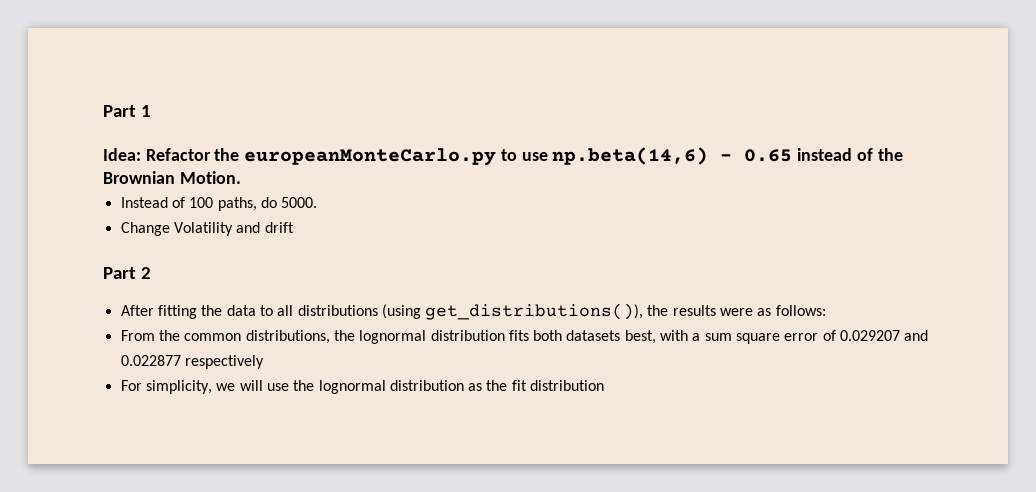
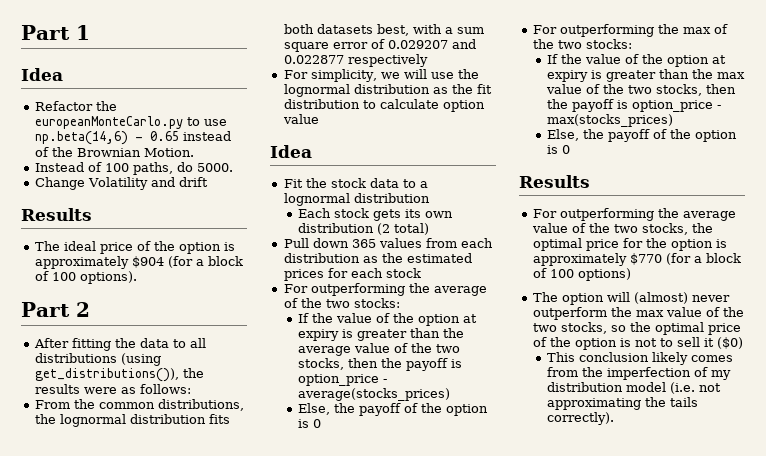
  Part 1
- Idea: Refactor the europeanMonteCarlo.py to use np.beta(14,6) - 0.65 instead of the Brownian Motion.
+ Idea
+ Refactor the europeanMonteCarlo.py to use np.beta(14,6) - 0.65 instead of the Brownian Motion.
  Change Volatility and drift
+ Results
+ The ideal price of the option is approximately $904 (for a block of 100 options).
- For simplicity, we will use the lognormal distribution as the fit distribution
+ For simplicity, we will use the lognormal distribution as the fit distribution to calculate option value
+ Idea
+ Fit the stock data to a lognormal distribution
+ Each stock gets its own distribution (2 total)
+ Pull down 365 values from each distribution as the estimated prices for each stock
+ For outperforming the average of the two stocks:
+ If the value of the option at expiry is greater than the average value of the two stocks, then the payoff is option_price - average(stocks_prices)
+ Else, the payoff of the option is 0
+ For outperforming the max of the two stocks:
+ If the value of the option at expiry is greater than the max value of the two stocks, then the payoff is option_price - max(stocks_prices)
+ Else, the payoff of the option is 0
+ Results
+ For outperforming the average value of the two stocks, the optimal price for the option is approximately $770 (for a block of 100 options)
+ The option will (almost) never outperform the max value of the two stocks, so the optimal price of the option is not to sell it ($0)
+ This conclusion likely comes from the imperfection of my distribution model (i.e. not approximating the tails correctly).

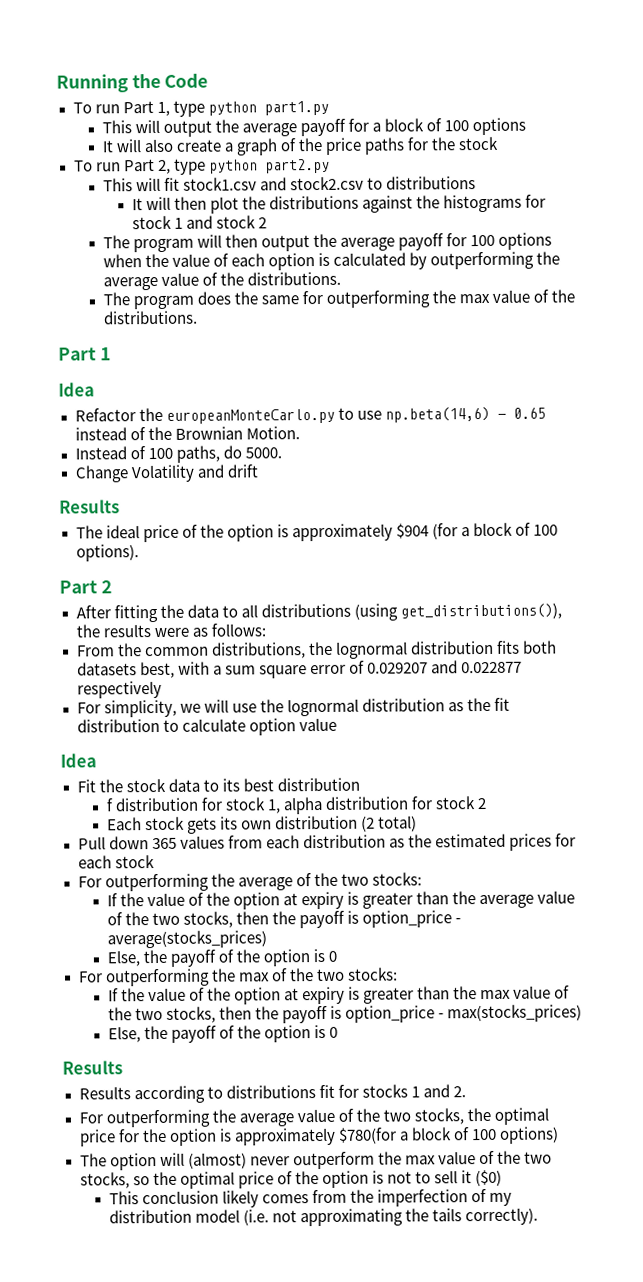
+ Running the Code
+ To run Part 1, type python part1.py
+ This will output the average payoff for a block of 100 options
+ It will also create a graph of the price paths for the stock
+ To run Part 2, type python part2.py
+ This will fit stock1.csv and stock2.csv to distributions
+ It will then plot the distributions against the histograms for stock 1 and stock 2
+ The program will then output the average payoff for 100 options when the value of each option is calculated by outperforming the average value of the distributions.
+ The program does the same for outperforming the max value of the distributions.
- Fit the stock data to a lognormal distribution
+ Fit the stock data to its best distribution
+ f distribution for stock 1, alpha distribution for stock 2
+ Results according to distributions fit for stocks 1 and 2.
- For outperforming the average value of the two stocks, the optimal price for the option is approximately $770 (for a block of 100 options)
+ For outperforming the average value of the two stocks, the optimal price for the option is approximately $780(for a block of 100 options)

